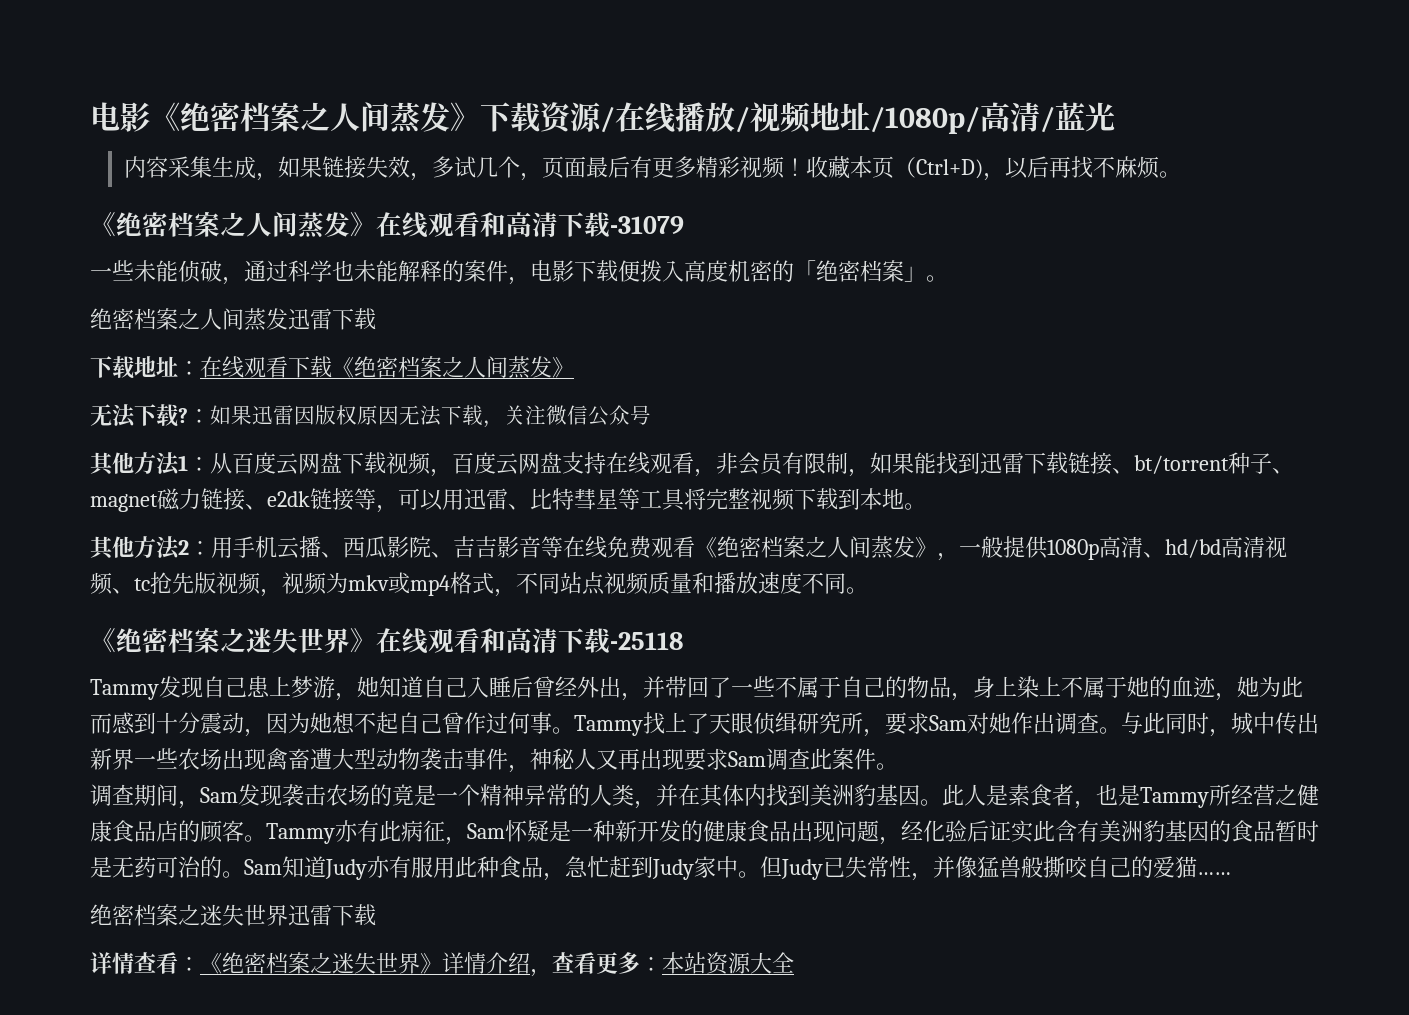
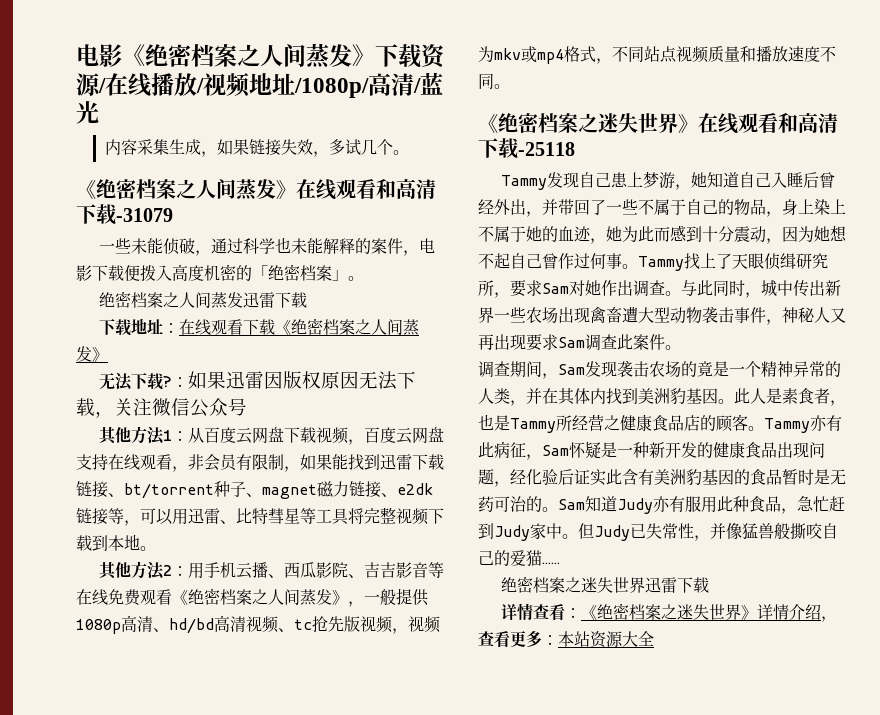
- 内容采集生成，如果链接失效，多试几个，页面最后有更多精彩视频！收藏本页（Ctrl+D)，以后再找不麻烦。
+ 内容采集生成，如果链接失效，多试几个。

